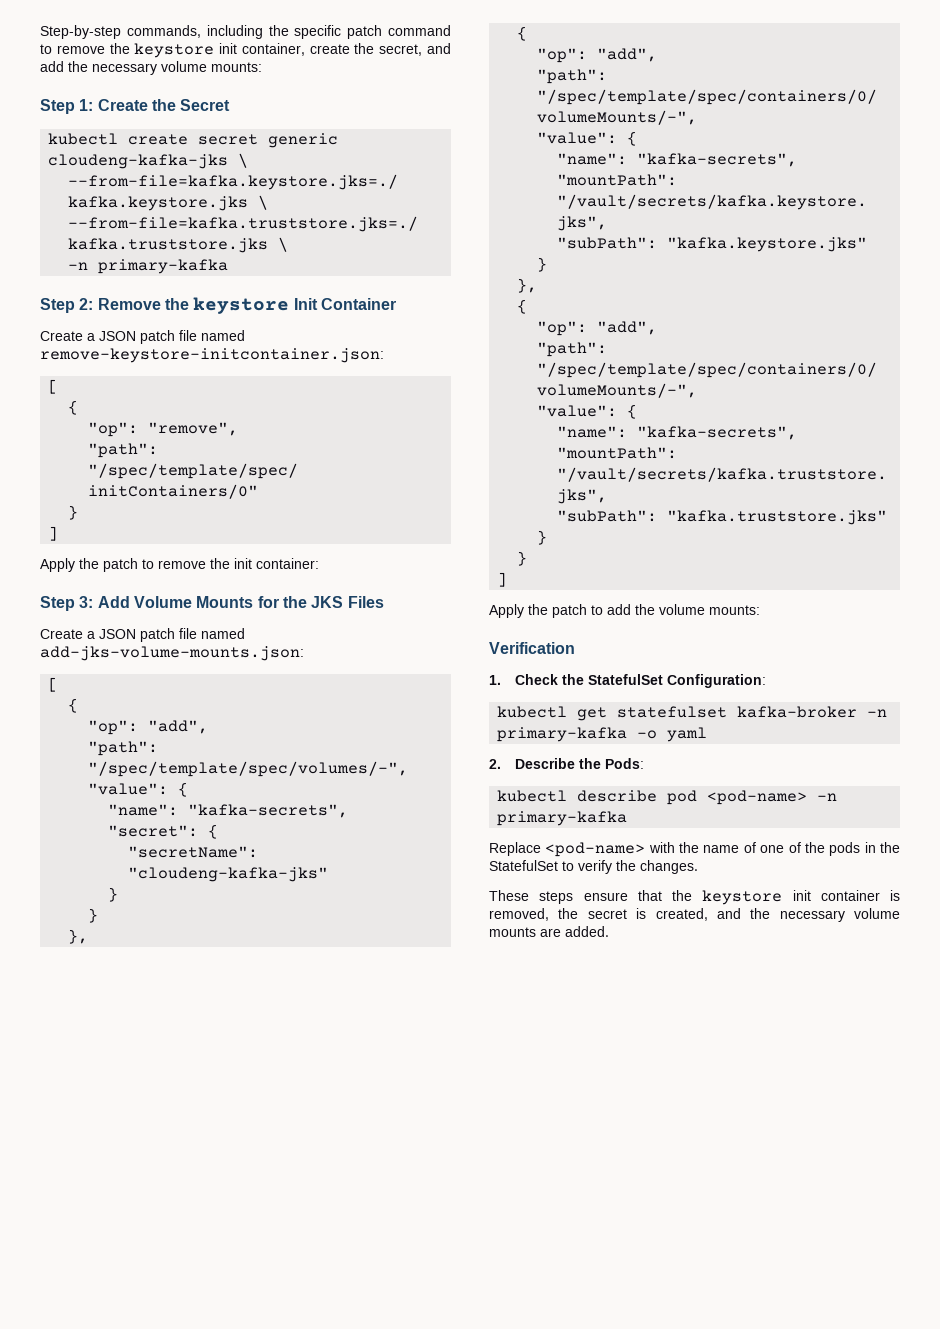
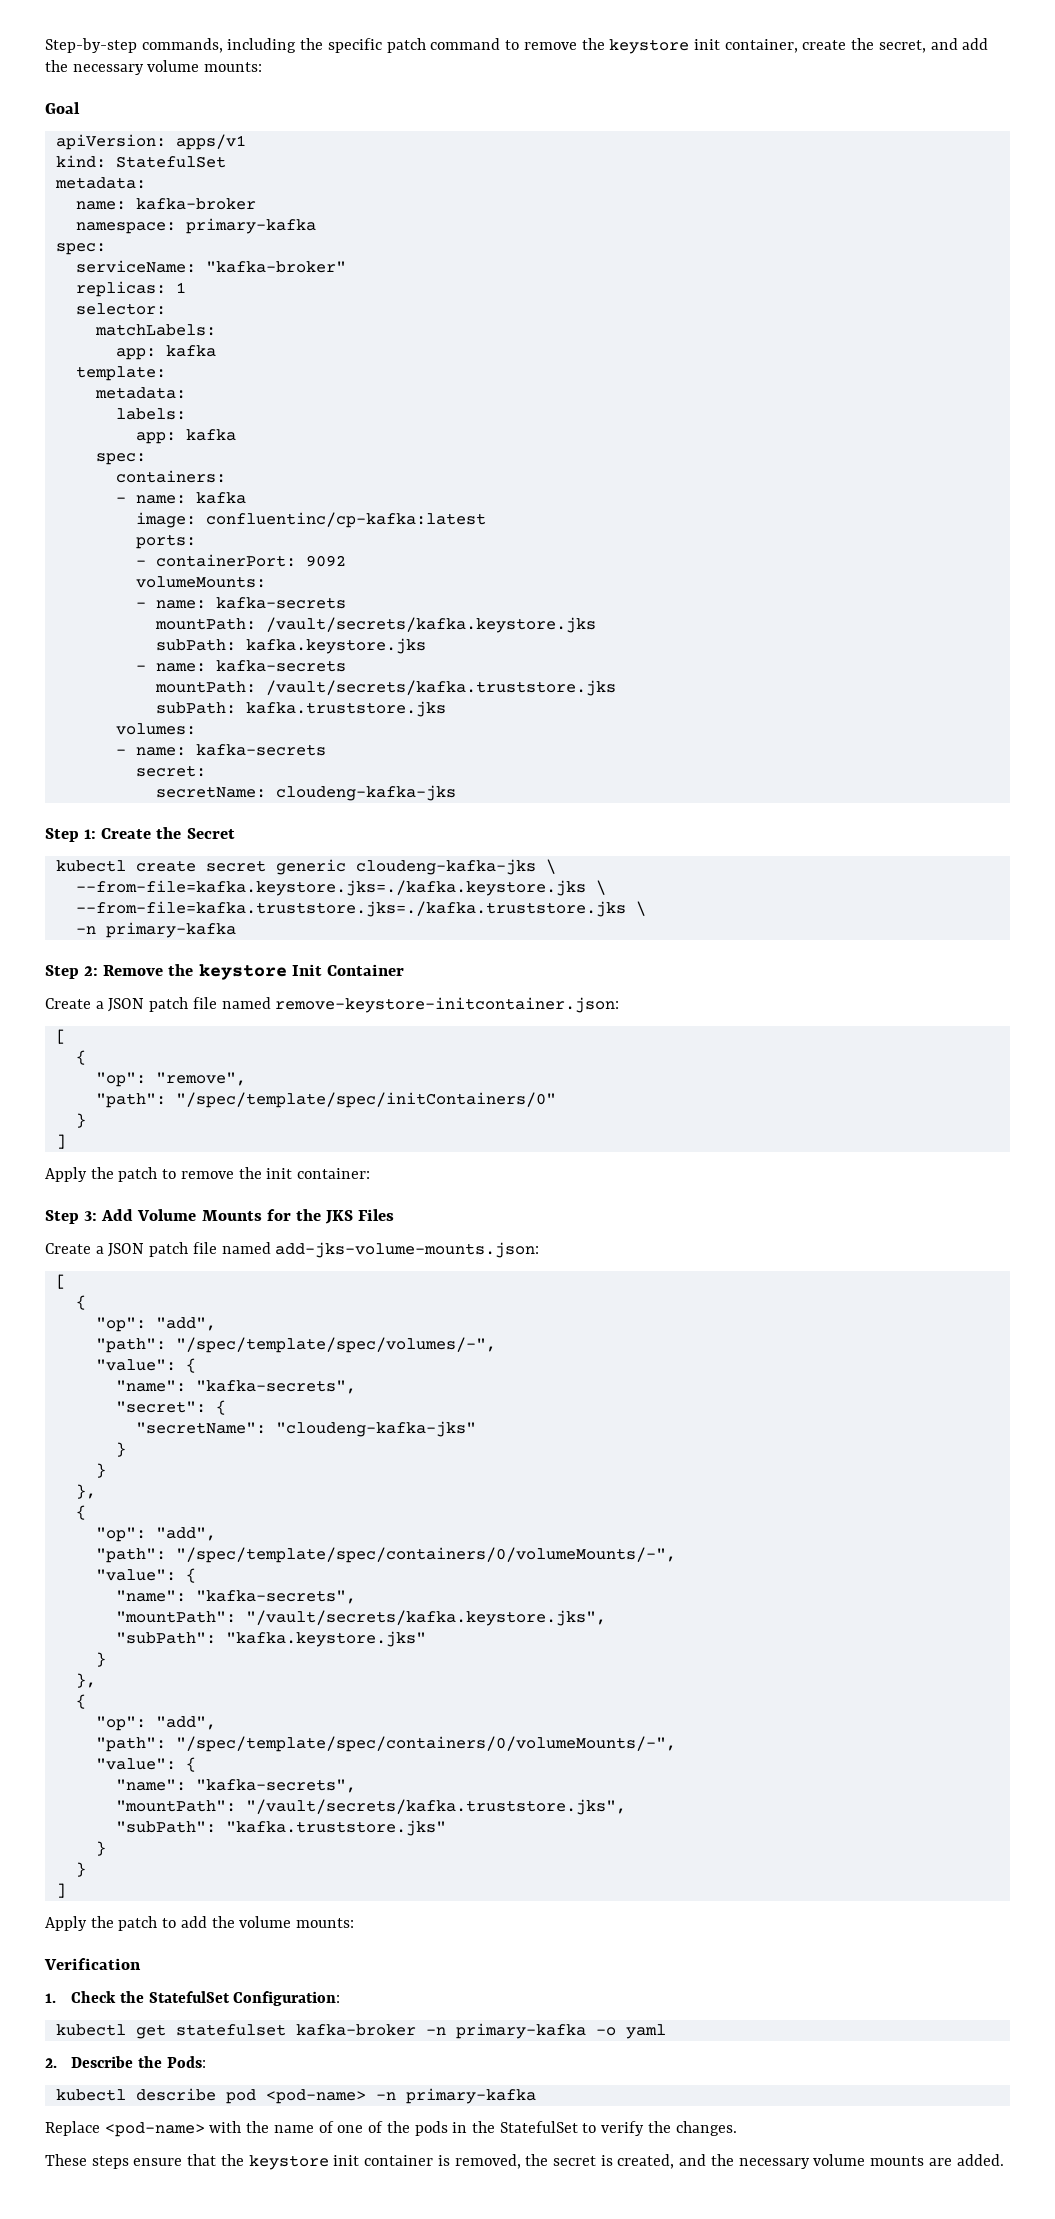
+ Goal
+ apiVersion: apps/v1
+ kind: StatefulSet
+ metadata:
+ name: kafka-broker
+ namespace: primary-kafka
+ spec:
+ serviceName: "kafka-broker"
+ replicas: 1
+ selector:
+ matchLabels:
+ app: kafka
+ template:
+ metadata:
+ labels:
+ app: kafka
+ spec:
+ containers:
+ - name: kafka
+ image: confluentinc/cp-kafka:latest
+ ports:
+ - containerPort: 9092
+ volumeMounts:
+ - name: kafka-secrets
+ mountPath: /vault/secrets/kafka.keystore.jks
+ subPath: kafka.keystore.jks
+ - name: kafka-secrets
+ mountPath: /vault/secrets/kafka.truststore.jks
+ subPath: kafka.truststore.jks
+ volumes:
+ - name: kafka-secrets
+ secret:
+ secretName: cloudeng-kafka-jks

